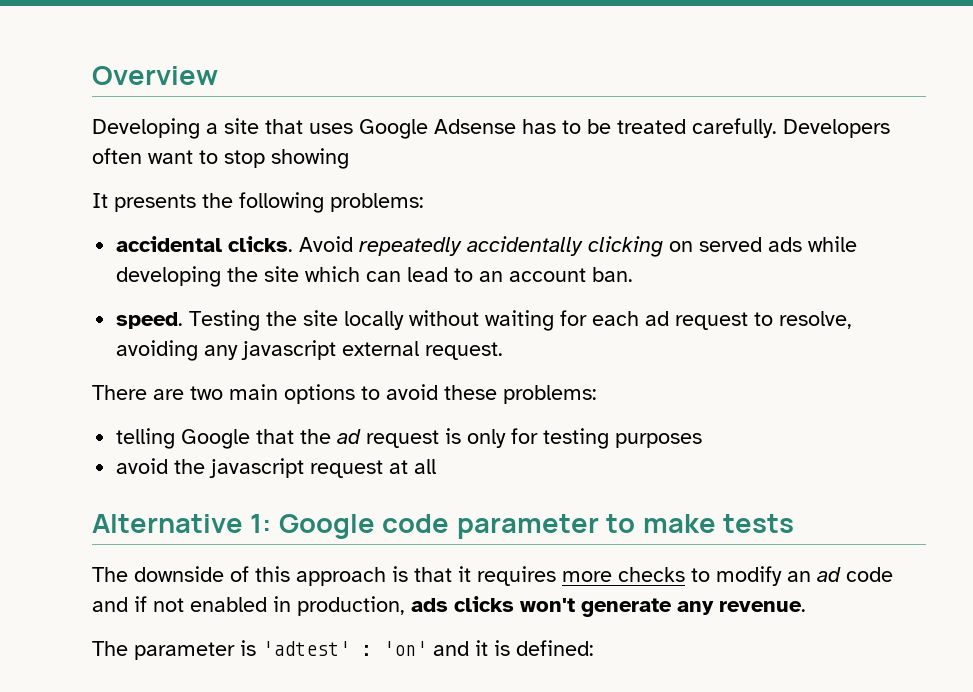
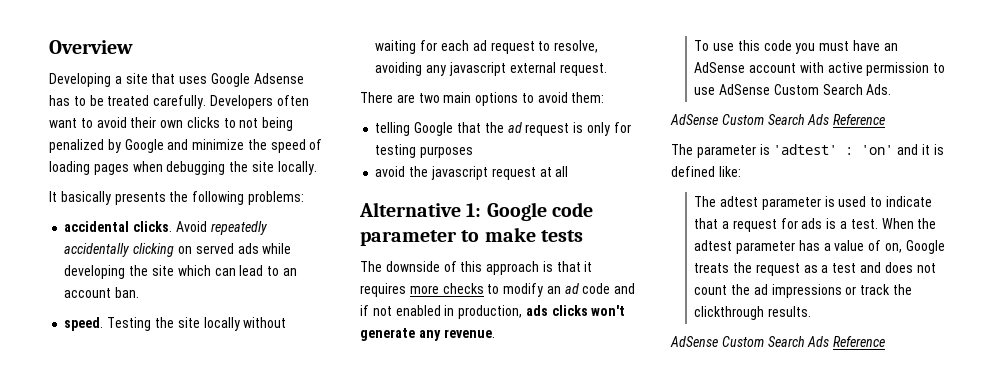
- Developers often want to stop showing
+ Developers often want to avoid their own clicks to not being penalized by Google and minimize the speed of loading pages when debugging the site locally.
- It presents the following problems:
+ It basically presents the following problems:
- There are two main options to avoid these problems:
+ There are two main options to avoid them:
+ To use this code you must have an AdSense account with active permission to use AdSense Custom Search Ads.
+ AdSense Custom Search Ads Reference
- The parameter is 'adtest' : 'on' and it is defined:
+ The parameter is 'adtest' : 'on' and it is defined like:
+ The adtest parameter is used to indicate that a request for ads is a test. When the adtest parameter has a value of on, Google treats the request as a test and does not count the ad impressions or track the clickthrough results.
+ AdSense Custom Search Ads Reference

